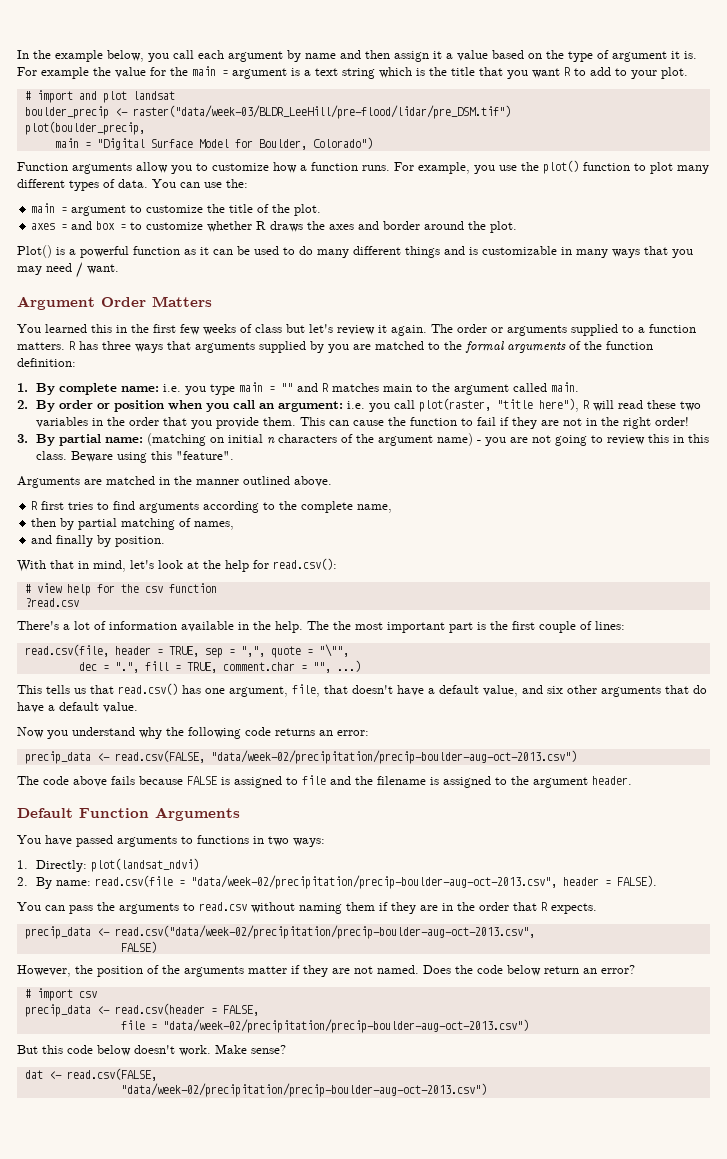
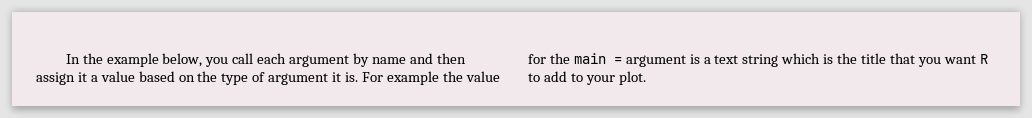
- # import and plot landsat
- boulder_precip <- raster("data/week-03/BLDR_LeeHill/pre-flood/lidar/pre_DSM.tif")
- plot(boulder_precip,
- main = "Digital Surface Model for Boulder, Colorado")
- Function arguments allow you to customize how a function runs. For example, you use the plot() function to plot many different types of data. You can use the:
- main = argument to customize the title of the plot.
- axes = and box = to customize whether R draws the axes and border around the plot.
- Plot() is a powerful function as it can be used to do many different things and is customizable in many ways that you may need / want.
- Argument Order Matters
- You learned this in the first few weeks of class but let's review it again. The order or arguments supplied to a function matters. R has three ways that arguments supplied by you are matched to the formal arguments of the function definition:
- 1. By complete name: i.e. you type main = "" and R matches main to the argument called main.
- 2. By order or position when you call an argument: i.e. you call plot(raster, "title here"), R will read these two variables in the order that you provide them. This can cause the function to fail if they are not in the right order!
- 3. By partial name: (matching on initial n characters of the argument name) - you are not going to review this in this class. Beware using this "feature".
- Arguments are matched in the manner outlined above.
- R first tries to find arguments according to the complete name,
- then by partial matching of names,
- and finally by position.
- With that in mind, let's look at the help for read.csv():
- # view help for the csv function
- ?read.csv
- There's a lot of information available in the help. The the most important part is the first couple of lines:
- read.csv(file, header = TRUE, sep = ",", quote = "\"",
- dec = ".", fill = TRUE, comment.char = "", ...)
- This tells us that read.csv() has one argument, file, that doesn't have a default value, and six other arguments that do have a default value.
- Now you understand why the following code returns an error:
- precip_data <- read.csv(FALSE, "data/week-02/precipitation/precip-boulder-aug-oct-2013.csv")
- The code above fails because FALSE is assigned to file and the filename is assigned to the argument header.
- Default Function Arguments
- You have passed arguments to functions in two ways:
- 1. Directly: plot(landsat_ndvi)
- 2. By name: read.csv(file = "data/week-02/precipitation/precip-boulder-aug-oct-2013.csv", header = FALSE).
- You can pass the arguments to read.csv without naming them if they are in the order that R expects.
- precip_data <- read.csv("data/week-02/precipitation/precip-boulder-aug-oct-2013.csv",
- FALSE)
- However, the position of the arguments matter if they are not named. Does the code below return an error?
- # import csv
- precip_data <- read.csv(header = FALSE,
- file = "data/week-02/precipitation/precip-boulder-aug-oct-2013.csv")
- But this code below doesn't work. Make sense?
- dat <- read.csv(FALSE,
- "data/week-02/precipitation/precip-boulder-aug-oct-2013.csv")

